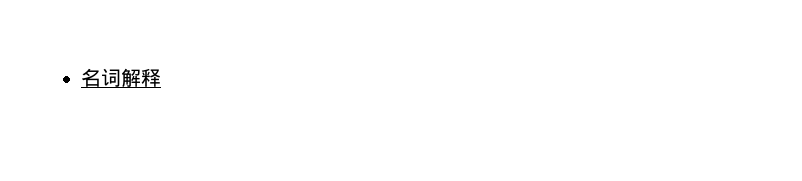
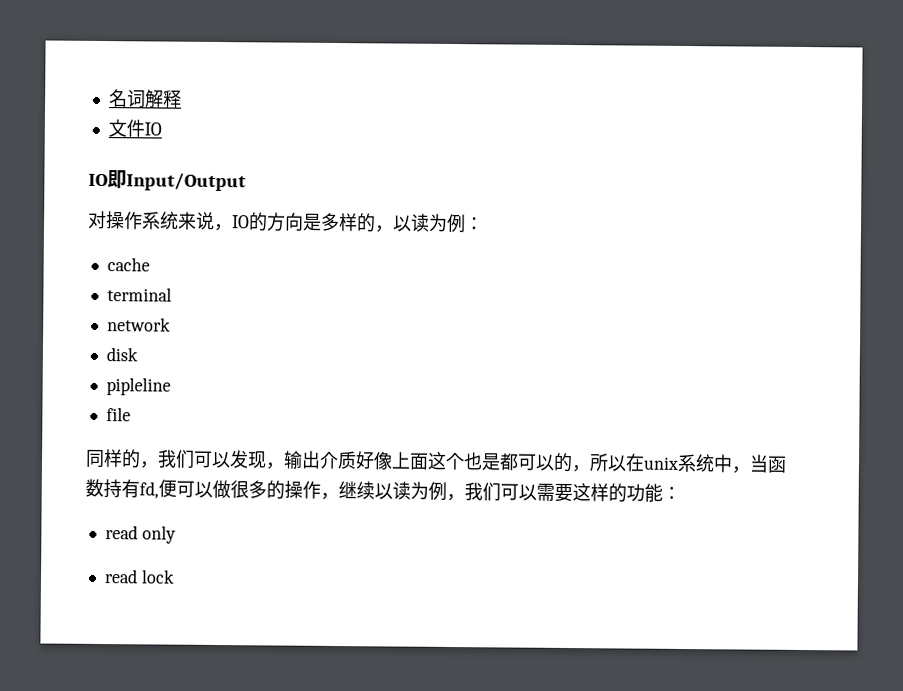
+ 文件IO
+ IO即Input/Output
+ 对操作系统来说，IO的方向是多样的，以读为例：
+ cache
+ terminal
+ network
+ disk
+ pipleline
+ file
+ 同样的，我们可以发现，输出介质好像上面这个也是都可以的，所以在unix系统中，当函数持有fd,便可以做很多的操作，继续以读为例，我们可以需要这样的功能：
+ read only
+ read lock

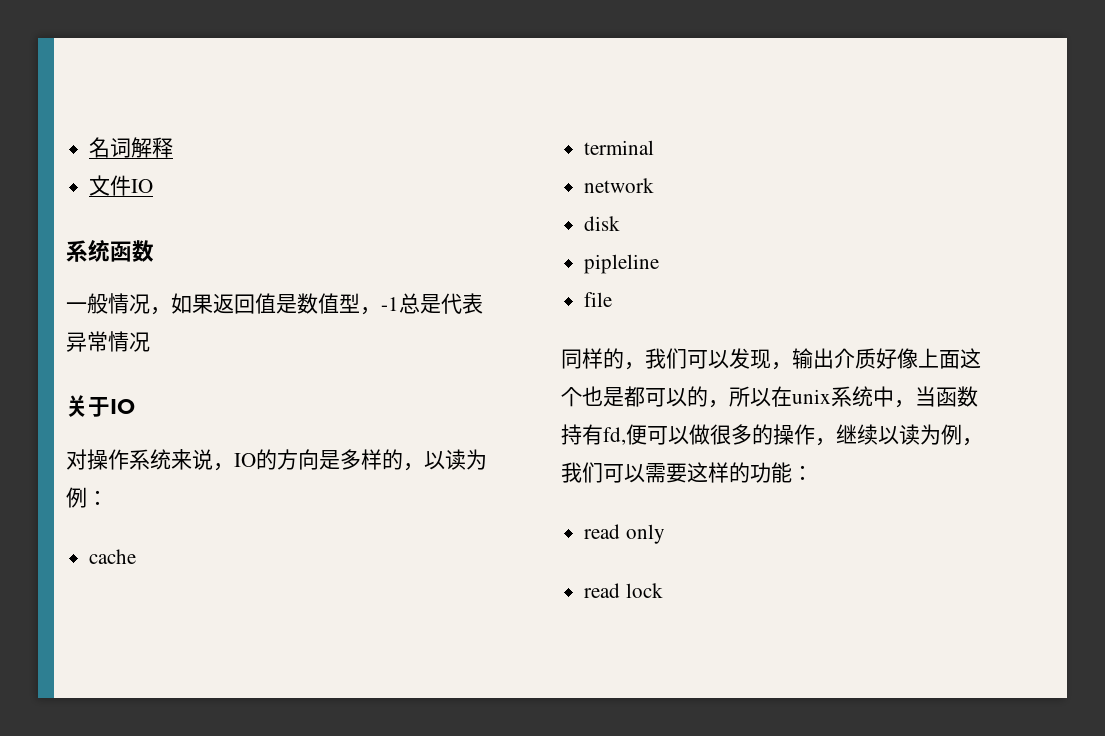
- IO即Input/Output
+ 系统函数
+ 一般情况，如果返回值是数值型，-1总是代表异常情况
+ 关于IO

